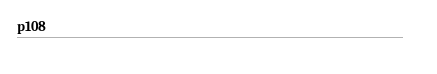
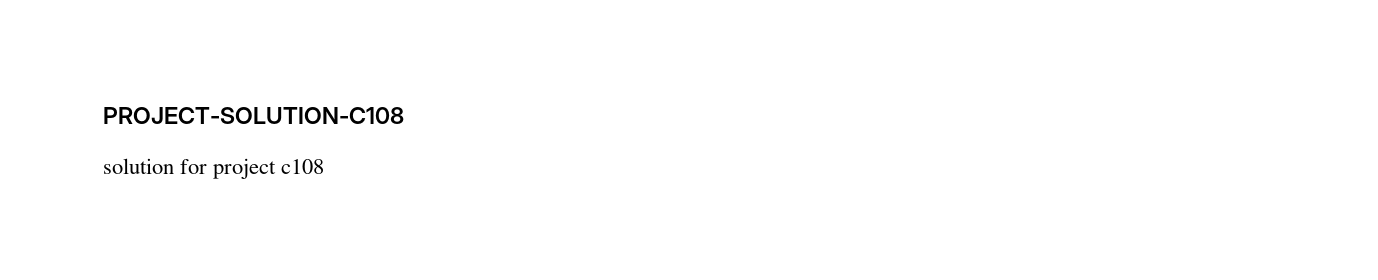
- p108
+ PROJECT-SOLUTION-C108
+ solution for project c108

